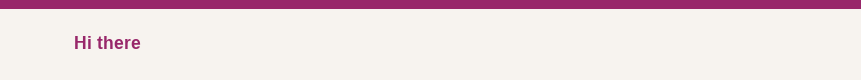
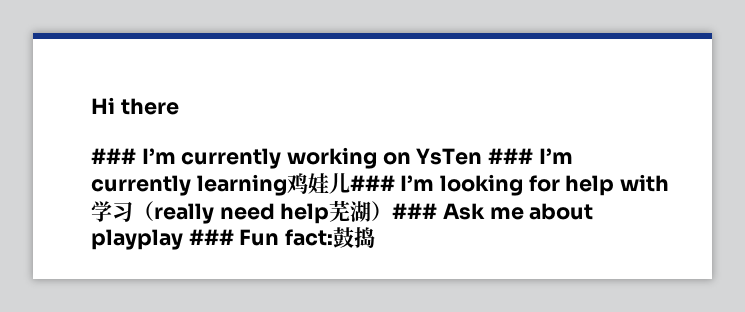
+ ### I’m currently working on YsTen ### I’m currently learning鸡娃儿### I’m looking for help with学习（really need help芜湖）### Ask me about playplay ### Fun fact:鼓捣

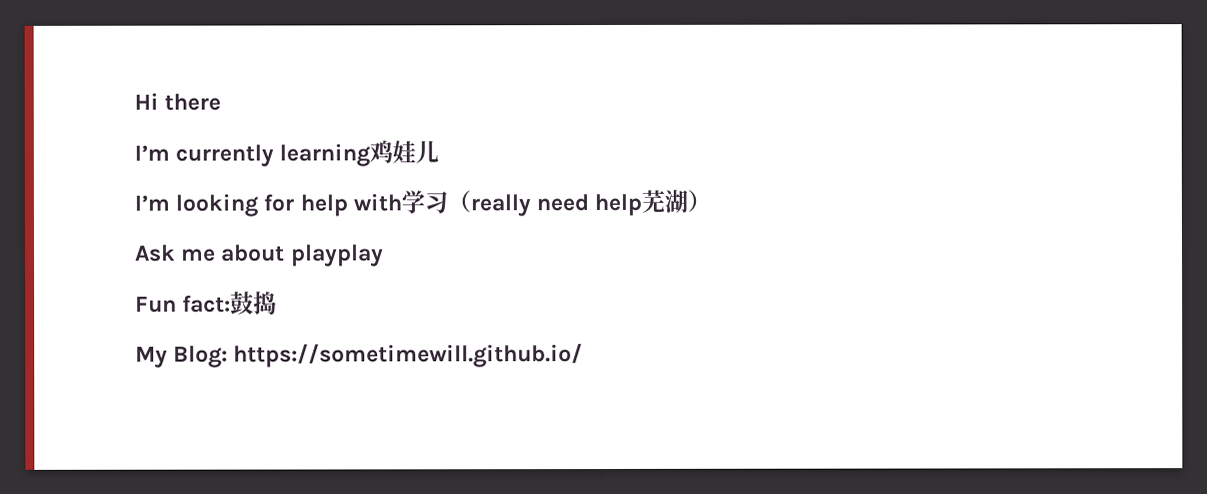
- ### I’m currently working on YsTen ### I’m currently learning鸡娃儿### I’m looking for help with学习（really need help芜湖）### Ask me about playplay ### Fun fact:鼓捣
+ I’m currently learning鸡娃儿
+ I’m looking for help with学习（really need help芜湖）
+ Ask me about playplay
+ Fun fact:鼓捣
+ My Blog: https://sometimewill.github.io/

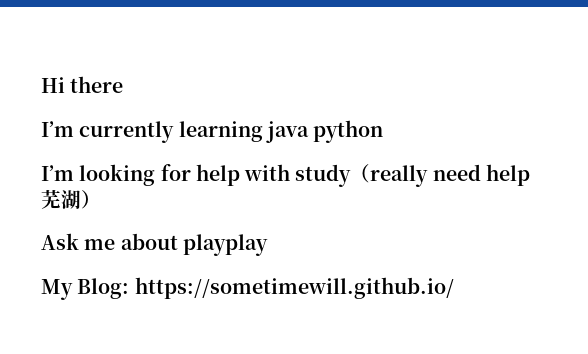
- I’m currently learning鸡娃儿
+ I’m currently learning java python
- I’m looking for help with学习（really need help芜湖）
+ I’m looking for help with study（really need help芜湖）
- Fun fact:鼓捣

